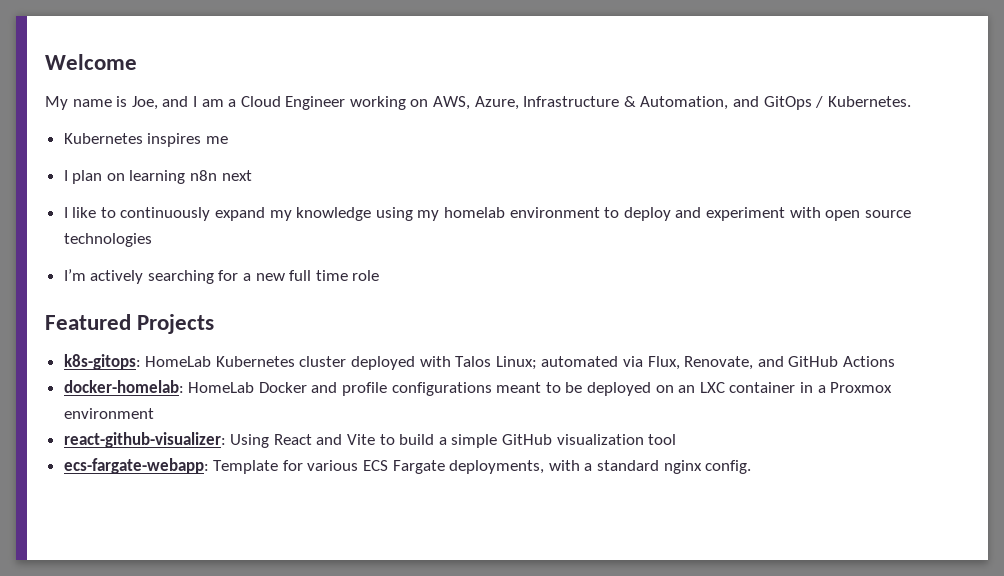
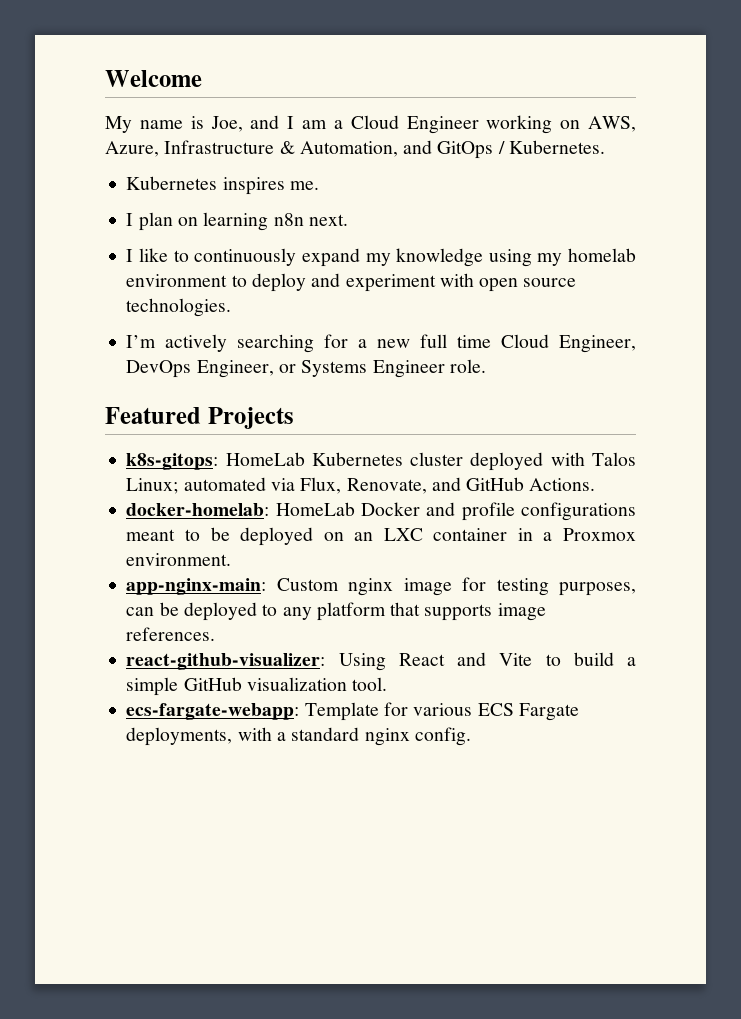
- Kubernetes inspires me
+ Kubernetes inspires me.
- I plan on learning n8n next
+ I plan on learning n8n next.
- I like to continuously expand my knowledge using my homelab environment to deploy and experiment with open source technologies
+ I like to continuously expand my knowledge using my homelab environment to deploy and experiment with open source technologies.
- I’m actively searching for a new full time role
+ I’m actively searching for a new full time Cloud Engineer, DevOps Engineer, or Systems Engineer role.
- k8s-gitops: HomeLab Kubernetes cluster deployed with Talos Linux; automated via Flux, Renovate, and GitHub Actions
+ k8s-gitops: HomeLab Kubernetes cluster deployed with Talos Linux; automated via Flux, Renovate, and GitHub Actions.
- docker-homelab: HomeLab Docker and profile configurations meant to be deployed on an LXC container in a Proxmox environment
+ docker-homelab: HomeLab Docker and profile configurations meant to be deployed on an LXC container in a Proxmox environment.
+ app-nginx-main: Custom nginx image for testing purposes, can be deployed to any platform that supports image references.
- react-github-visualizer: Using React and Vite to build a simple GitHub visualization tool
+ react-github-visualizer: Using React and Vite to build a simple GitHub visualization tool.

